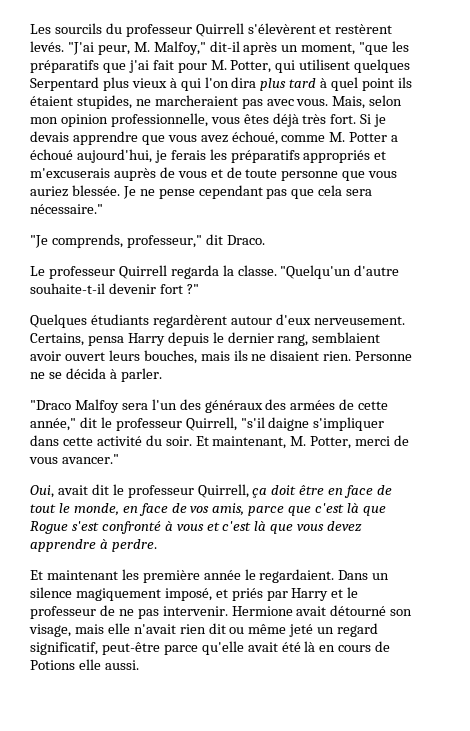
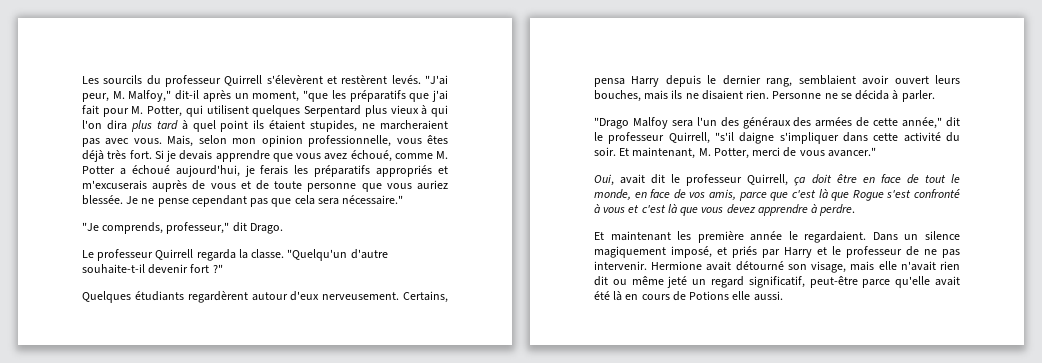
- "Je comprends, professeur," dit Draco.
+ "Je comprends, professeur," dit Drago.
- "Draco Malfoy sera l'un des généraux des armées de cette année," dit le professeur Quirrell, "s'il daigne s'impliquer dans cette activité du soir.
+ "Drago Malfoy sera l'un des généraux des armées de cette année," dit le professeur Quirrell, "s'il daigne s'impliquer dans cette activité du soir.

